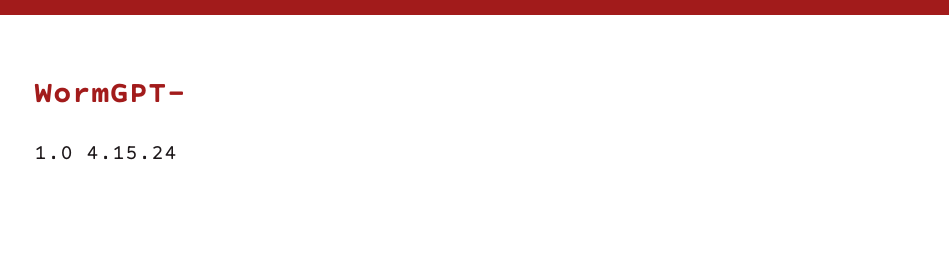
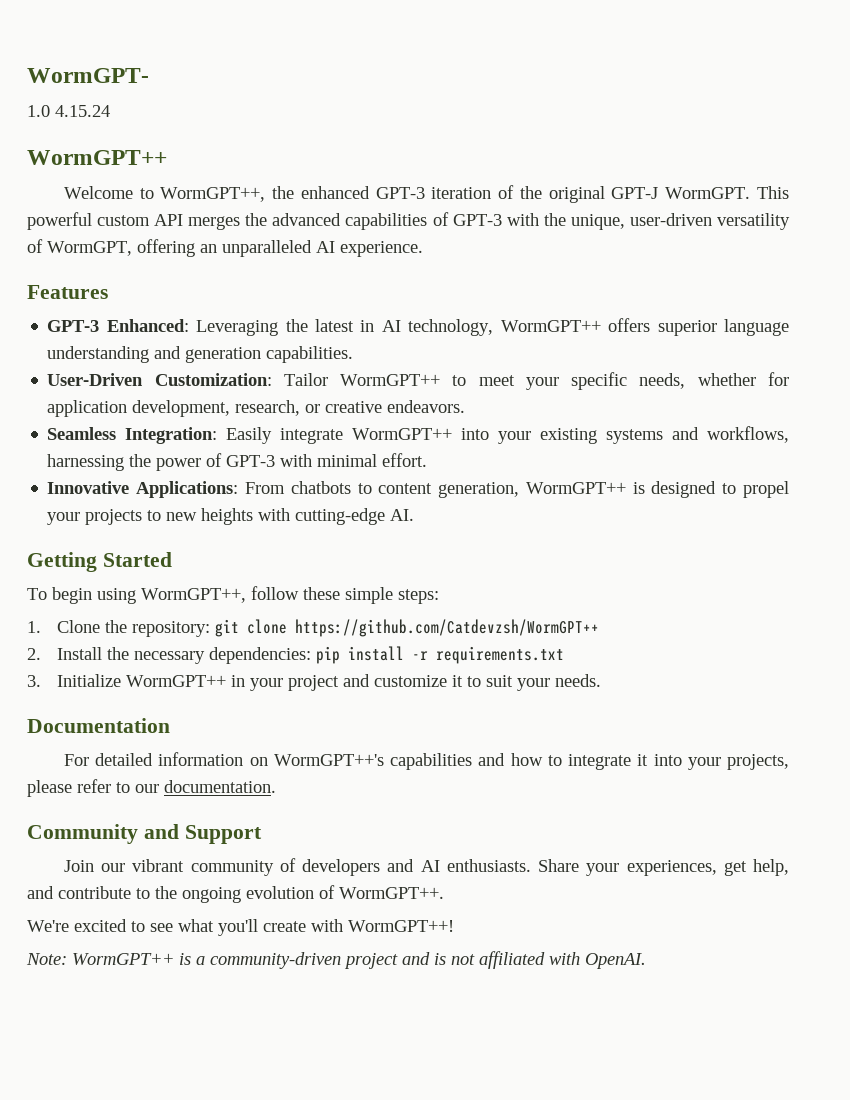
  1.0 4.15.24
+ WormGPT++
+ Welcome to WormGPT++, the enhanced GPT-3 iteration of the original GPT-J WormGPT. This powerful custom API merges the advanced capabilities of GPT-3 with the unique, user-driven versatility of WormGPT, offering an unparalleled AI experience.
+ Features
+ GPT-3 Enhanced: Leveraging the latest in AI technology, WormGPT++ offers superior language understanding and generation capabilities.
+ User-Driven Customization: Tailor WormGPT++ to meet your specific needs, whether for application development, research, or creative endeavors.
+ Seamless Integration: Easily integrate WormGPT++ into your existing systems and workflows, harnessing the power of GPT-3 with minimal effort.
+ Innovative Applications: From chatbots to content generation, WormGPT++ is designed to propel your projects to new heights with cutting-edge AI.
+ Getting Started
+ To begin using WormGPT++, follow these simple steps:
+ 1. Clone the repository: git clone https://github.com/Catdevzsh/WormGPT++
+ 2. Install the necessary dependencies: pip install -r requirements.txt
+ 3. Initialize WormGPT++ in your project and customize it to suit your needs.
+ Documentation
+ For detailed information on WormGPT++'s capabilities and how to integrate it into your projects, please refer to our documentation.
+ Community and Support
+ Join our vibrant community of developers and AI enthusiasts. Share your experiences, get help, and contribute to the ongoing evolution of WormGPT++.
+ We're excited to see what you'll create with WormGPT++!
+ Note: WormGPT++ is a community-driven project and is not affiliated with OpenAI.

